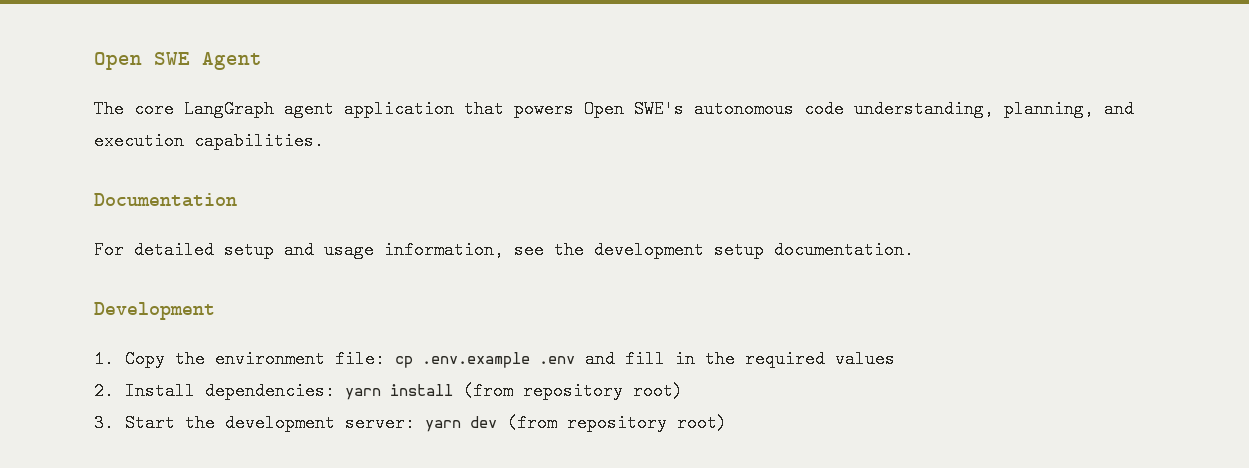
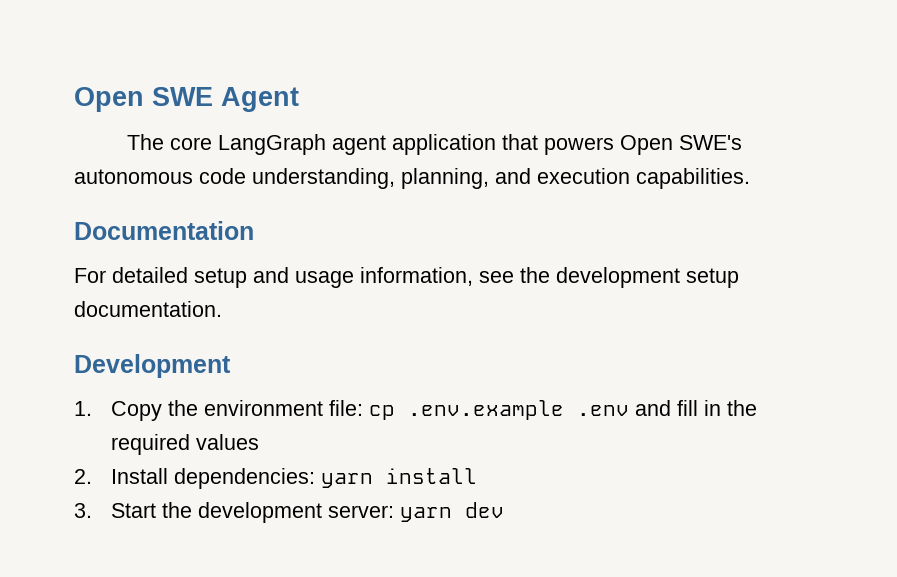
- 2. Install dependencies: yarn install (from repository root)
+ 2. Install dependencies: yarn install
- 3. Start the development server: yarn dev (from repository root)
+ 3. Start the development server: yarn dev

